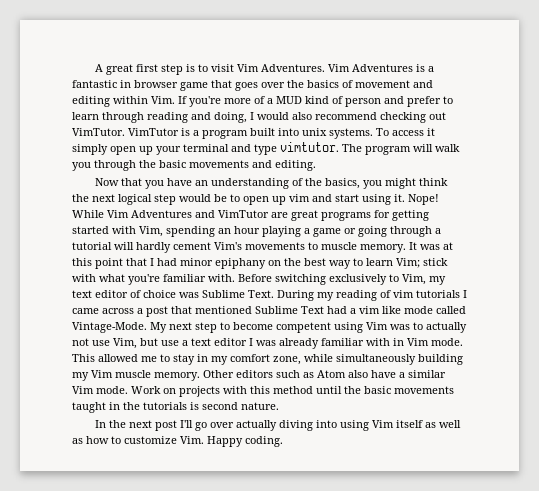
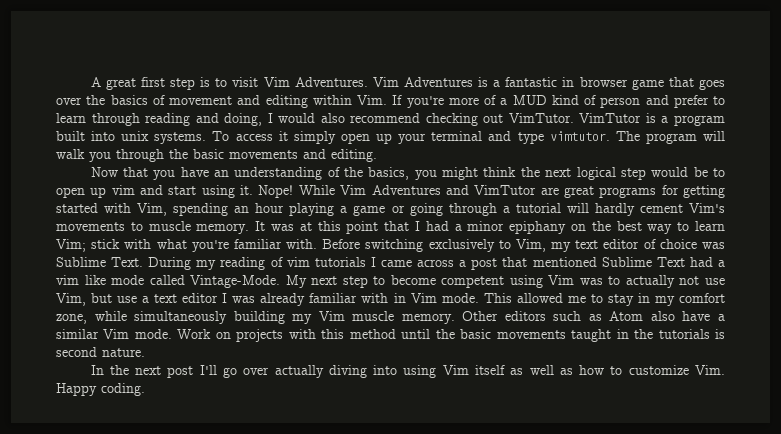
- It was at this point that I had minor epiphany on the best way to learn Vim; stick with what you're familiar with.
+ It was at this point that I had a minor epiphany on the best way to learn Vim; stick with what you're familiar with.

